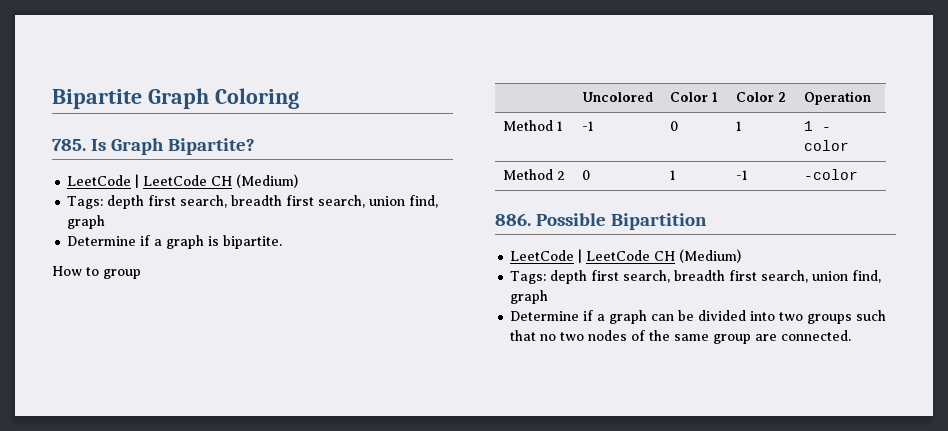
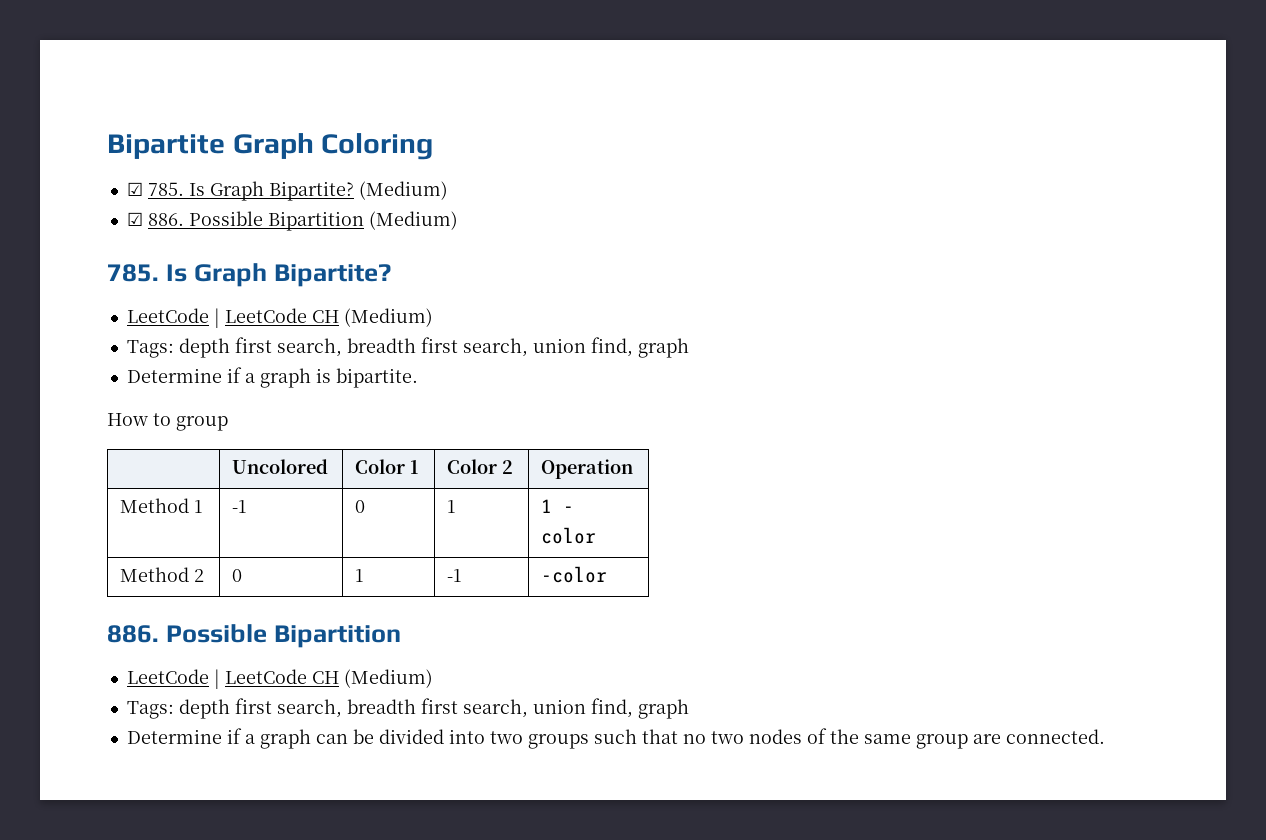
+ ☑ 785. Is Graph Bipartite? (Medium)
+ ☑ 886. Possible Bipartition (Medium)

